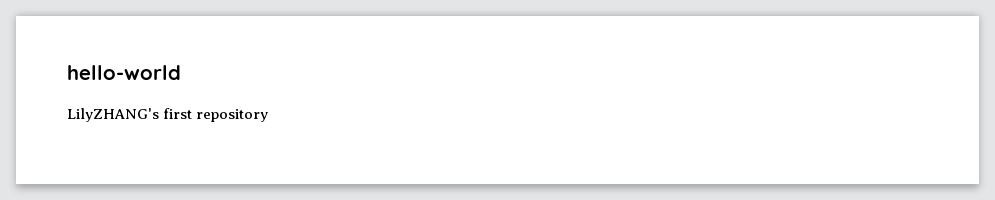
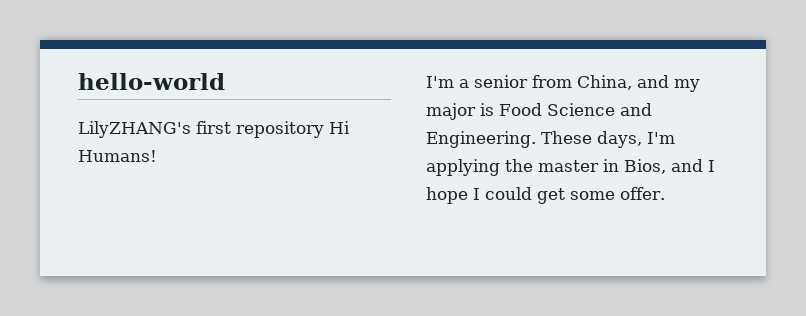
- LilyZHANG's first repository
+ LilyZHANG's first repository Hi Humans!
+ I'm a senior from China, and my major is Food Science and Engineering. These days, I'm applying the master in Bios, and I hope I could get some offer.

